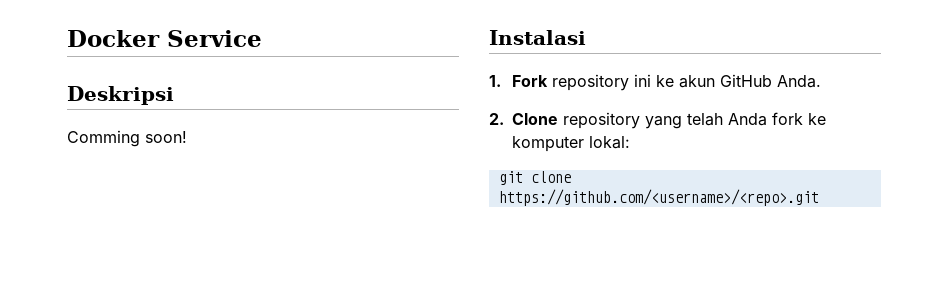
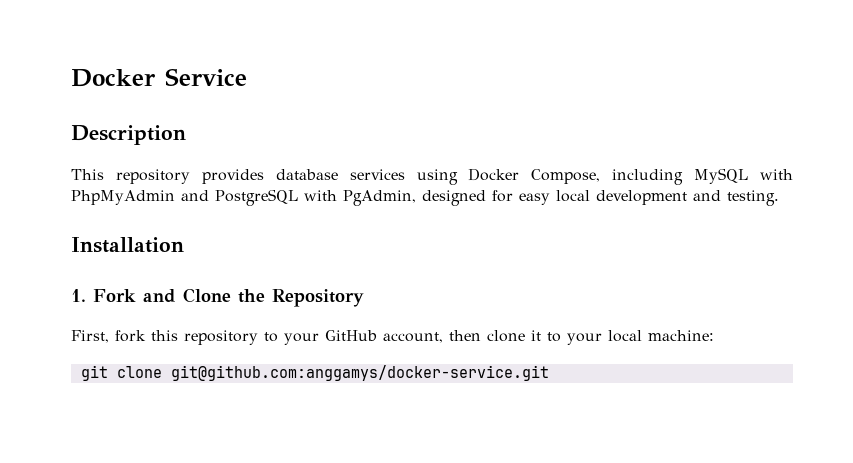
- Deskripsi
- Comming soon!
- Instalasi
- 1. Fork repository ini ke akun GitHub Anda.
- 2. Clone repository yang telah Anda fork ke komputer lokal:
+ Description
+ This repository provides database services using Docker Compose, including MySQL with PhpMyAdmin and PostgreSQL with PgAdmin, designed for easy local development and testing.
+ Installation
+ 1. Fork and Clone the Repository
+ First, fork this repository to your GitHub account, then clone it to your local machine:
- git clone https://github.com/<username>/<repo>.git
+ git clone git@github.com:anggamys/docker-service.git

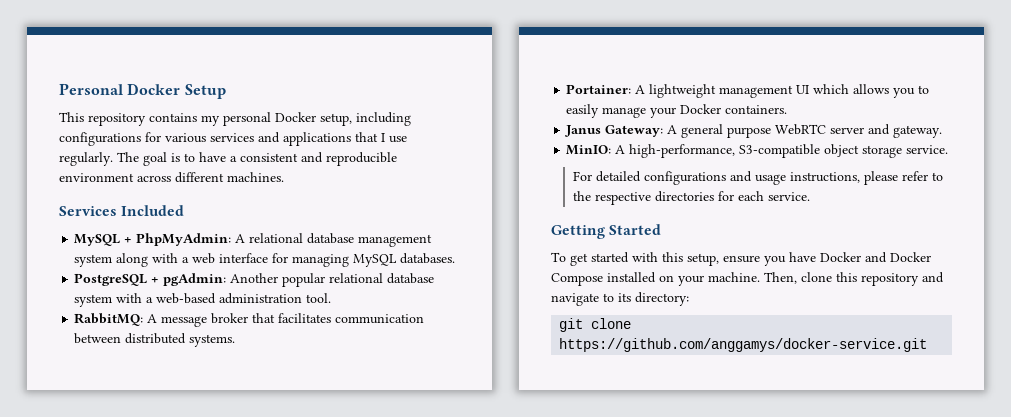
- Docker Service
- Description
+ Personal Docker Setup
- This repository provides database services using Docker Compose, including MySQL with PhpMyAdmin and PostgreSQL with PgAdmin, designed for easy local development and testing.
- Installation
- 1. Fork and Clone the Repository
- First, fork this repository to your GitHub account, then clone it to your local machine:
+ This repository contains my personal Docker setup, including configurations for various services and applications that I use regularly. The goal is to have a consistent and reproducible environment across different machines.
+ Services Included
+ MySQL + PhpMyAdmin: A relational database management system along with a web interface for managing MySQL databases.
+ PostgreSQL + pgAdmin: Another popular relational database system with a web-based administration tool.
+ RabbitMQ: A message broker that facilitates communication between distributed systems.
+ Portainer: A lightweight management UI which allows you to easily manage your Docker containers.
+ Janus Gateway: A general purpose WebRTC server and gateway.
+ MinIO: A high-performance, S3-compatible object storage service.
+ For detailed configurations and usage instructions, please refer to the respective directories for each service.
+ Getting Started
+ To get started with this setup, ensure you have Docker and Docker Compose installed on your machine. Then, clone this repository and navigate to its directory:
- git clone git@github.com:anggamys/docker-service.git
+ git clone https://github.com/anggamys/docker-service.git

